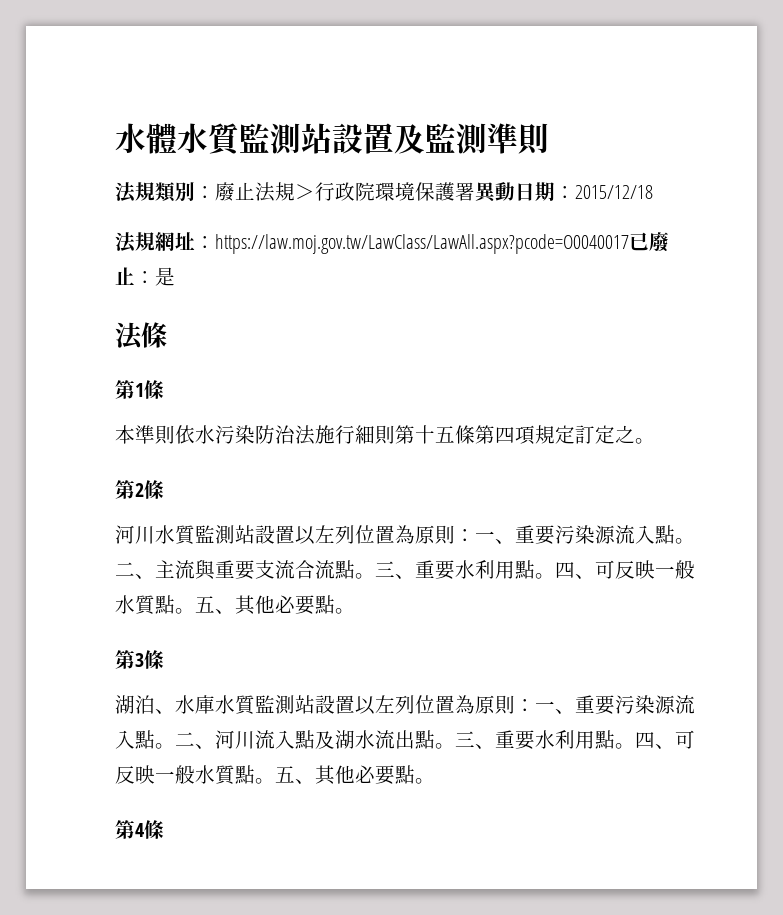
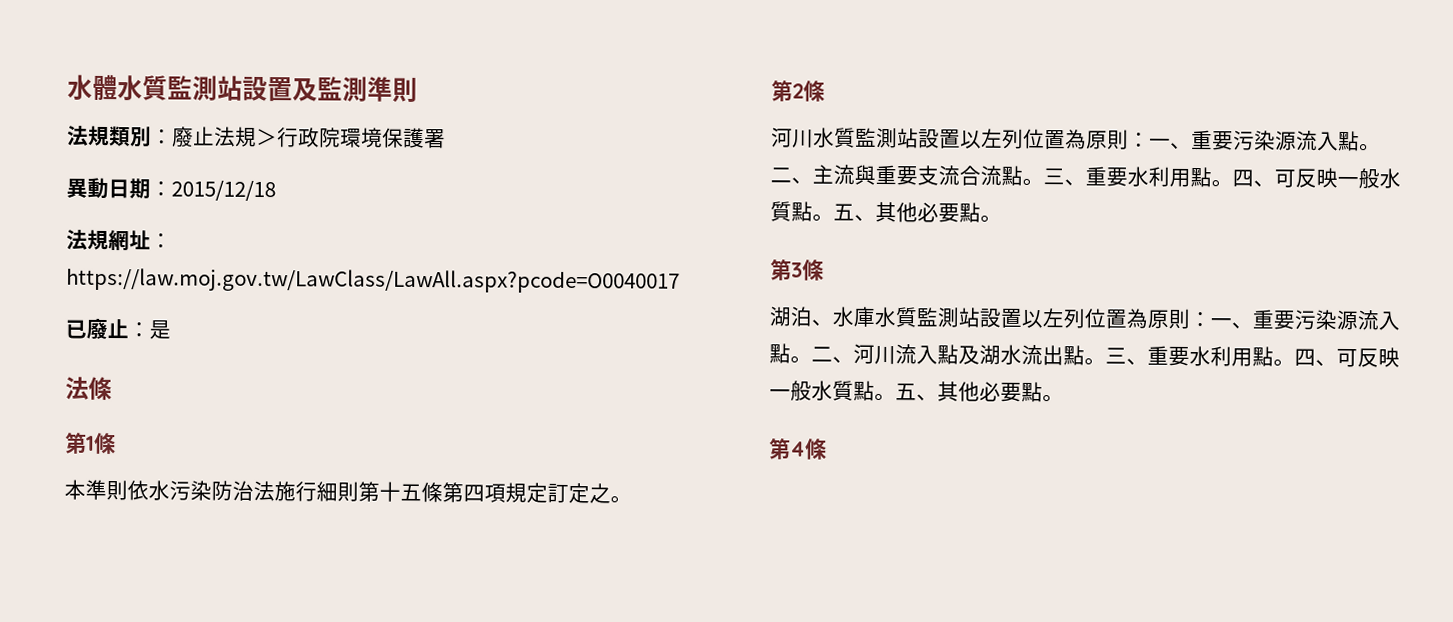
- 法規類別：廢止法規＞行政院環境保護署異動日期：2015/12/18
+ 法規類別：廢止法規＞行政院環境保護署
+ 異動日期：2015/12/18
- 法規網址：https://law.moj.gov.tw/LawClass/LawAll.aspx?pcode=O0040017已廢止：是
+ 法規網址：https://law.moj.gov.tw/LawClass/LawAll.aspx?pcode=O0040017
+ 已廢止：是

